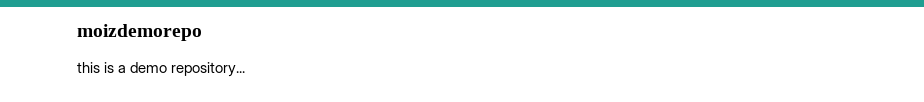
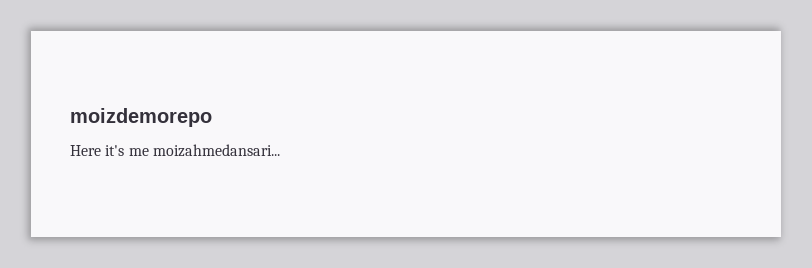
- this is a demo repository...
+ Here it's me moizahmedansari...

